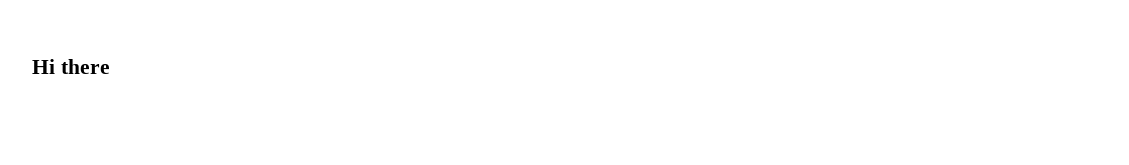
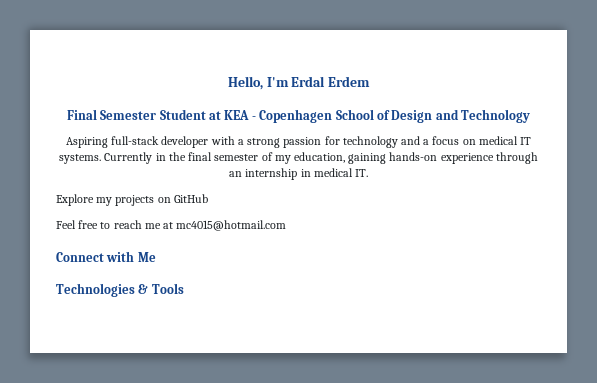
- Hi there
+ Hello, I'm Erdal Erdem
+ Final Semester Student at KEA - Copenhagen School of Design and Technology
+ Aspiring full-stack developer with a strong passion for technology and a focus on medical IT systems. Currently in the final semester of my education, gaining hands-on experience through an internship in medical IT.
+ Explore my projects on GitHub
+ Feel free to reach me at mc4015@hotmail.com
+ Connect with Me
+ Technologies & Tools

